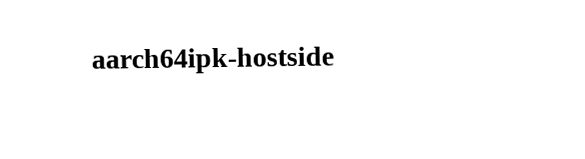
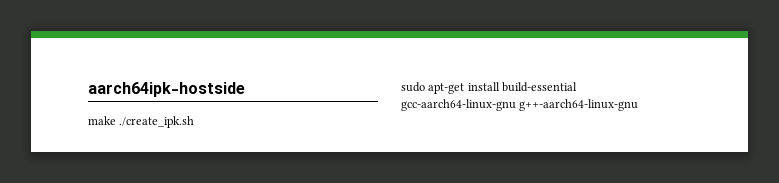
+ make ./create_ipk.sh
+ sudo apt-get install build-essential gcc-aarch64-linux-gnu g++-aarch64-linux-gnu

